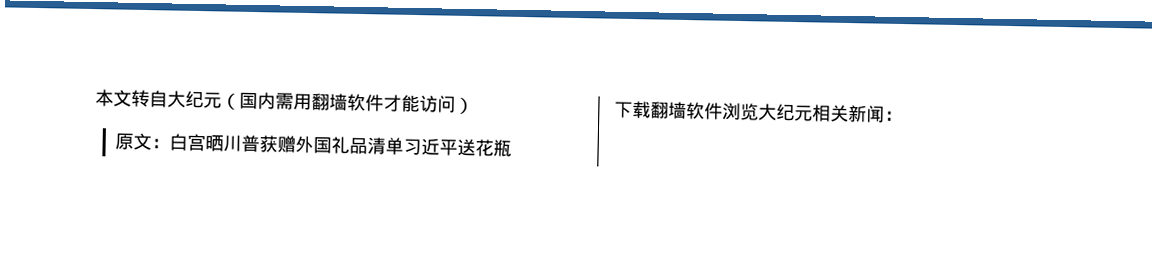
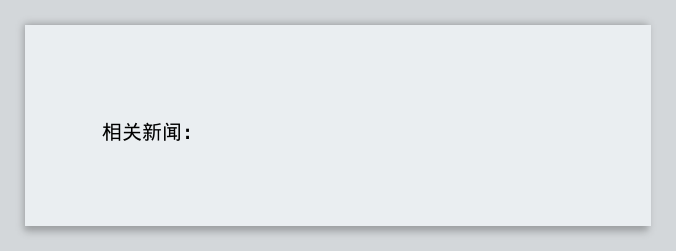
- 本文转自大纪元（国内需用翻墙软件才能访问）
- 原文：白宫晒川普获赠外国礼品清单习近平送花瓶
- 下载翻墙软件浏览大纪元相关新闻：
+ 相关新闻：

